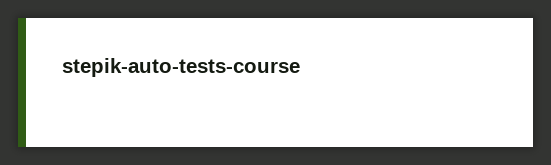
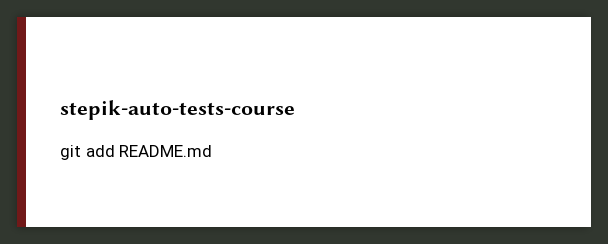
+ git add README.md

